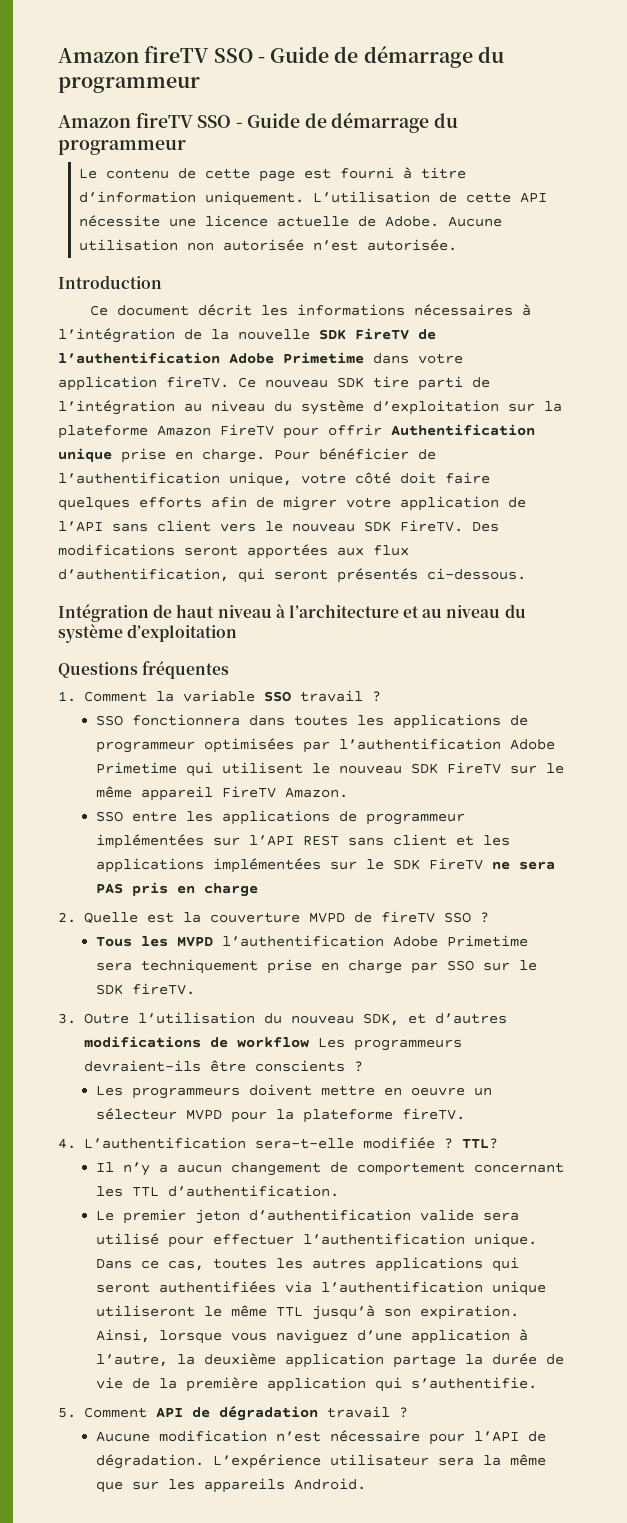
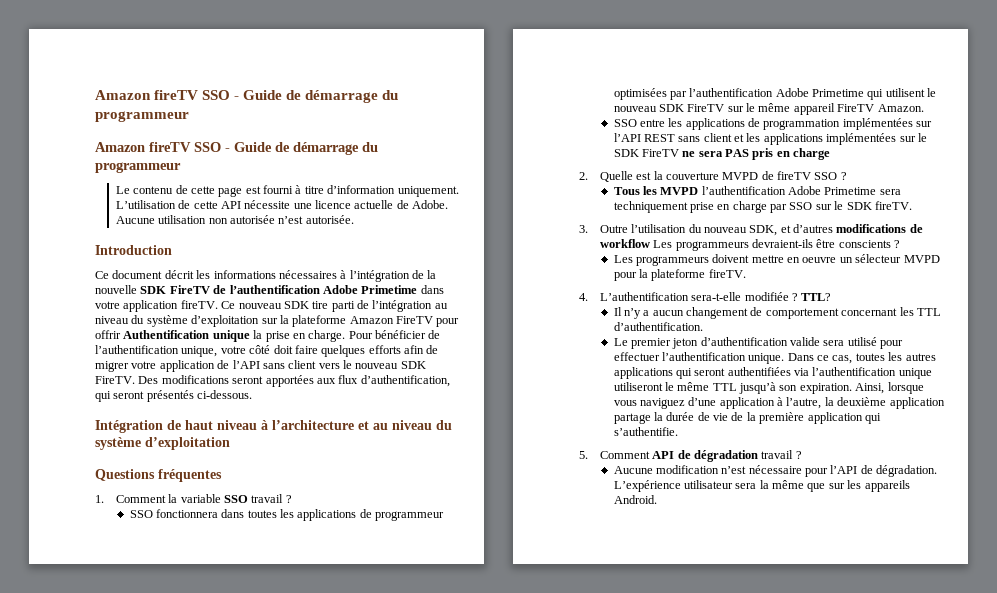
- Ce nouveau SDK tire parti de l’intégration au niveau du système d’exploitation sur la plateforme Amazon FireTV pour offrir Authentification unique prise en charge.
+ Ce nouveau SDK tire parti de l’intégration au niveau du système d’exploitation sur la plateforme Amazon FireTV pour offrir Authentification unique la prise en charge.
- SSO entre les applications de programmeur implémentées sur l’API REST sans client et les applications implémentées sur le SDK FireTV ne sera PAS pris en charge
+ SSO entre les applications de programmation implémentées sur l’API REST sans client et les applications implémentées sur le SDK FireTV ne sera PAS pris en charge

